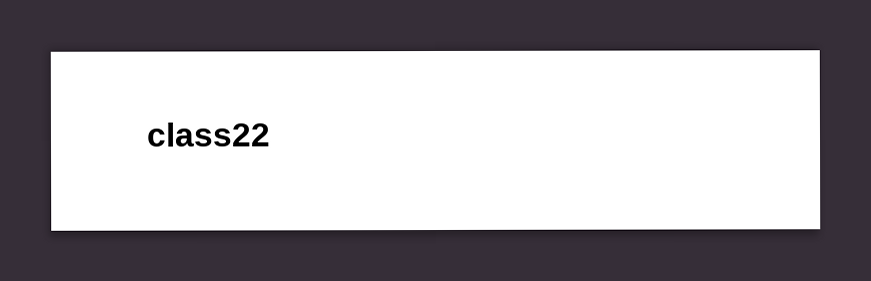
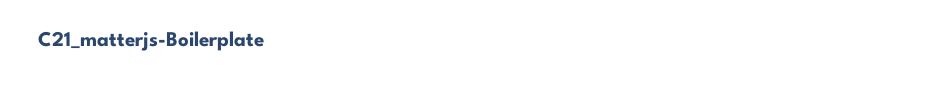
- class22
+ C21_matterjs-Boilerplate

